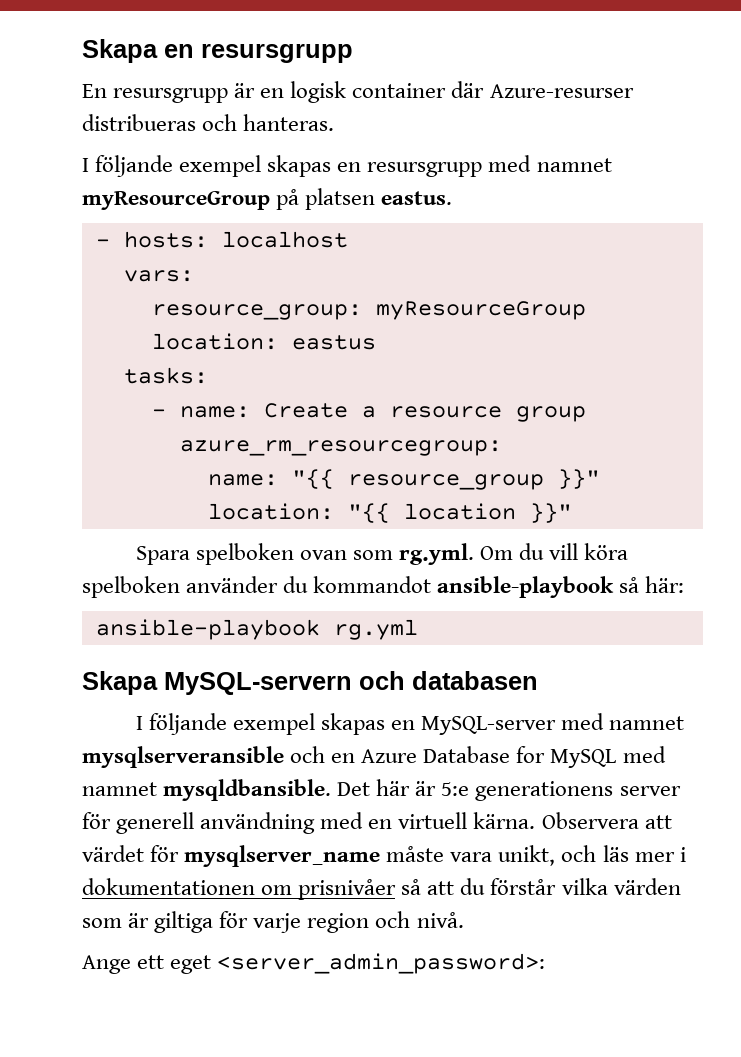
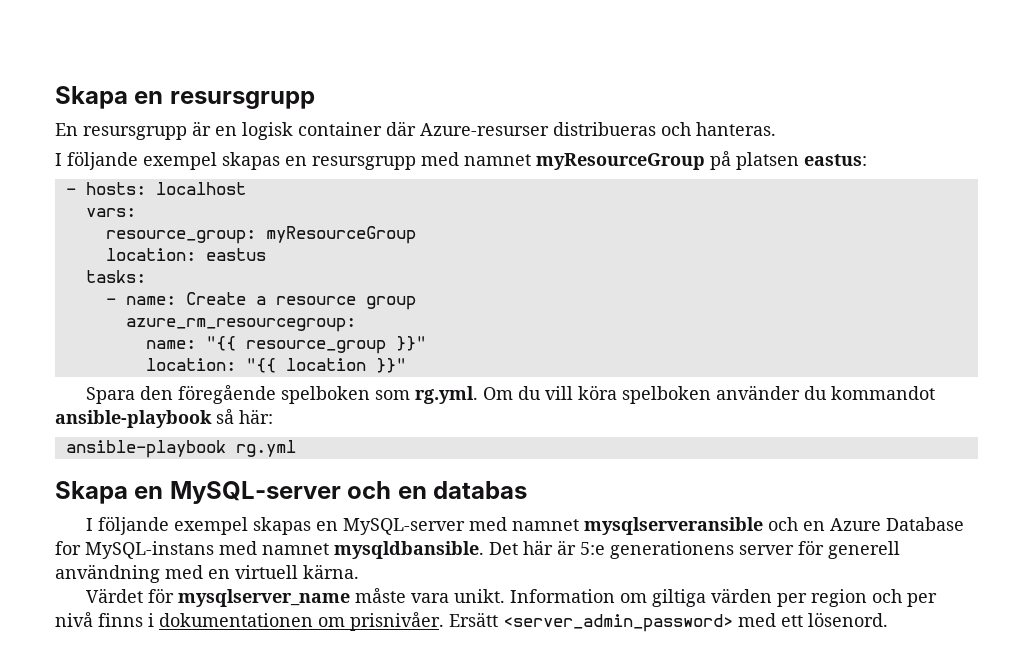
- I följande exempel skapas en resursgrupp med namnet myResourceGroup på platsen eastus.
+ I följande exempel skapas en resursgrupp med namnet myResourceGroup på platsen eastus:
- Spara spelboken ovan som rg.yml. Om du vill köra spelboken använder du kommandot ansible-playbook så här:
+ Spara den föregående spelboken som rg.yml. Om du vill köra spelboken använder du kommandot ansible-playbook så här:
- Skapa MySQL-servern och databasen
+ Skapa en MySQL-server och en databas
- I följande exempel skapas en MySQL-server med namnet mysqlserveransible och en Azure Database for MySQL med namnet mysqldbansible.
+ I följande exempel skapas en MySQL-server med namnet mysqlserveransible och en Azure Database for MySQL-instans med namnet mysqldbansible.
- Det här är 5:e generationens server för generell användning med en virtuell kärna. Observera att värdet för mysqlserver_name måste vara unikt, och läs mer i dokumentationen om prisnivåer så att du förstår vilka värden som är giltiga för varje region och nivå.
- Ange ett eget <server_admin_password>:
+ Det här är 5:e generationens server för generell användning med en virtuell kärna.
+ Värdet för mysqlserver_name måste vara unikt. Information om giltiga värden per region och per nivå finns i dokumentationen om prisnivåer. Ersätt <server_admin_password> med ett lösenord.

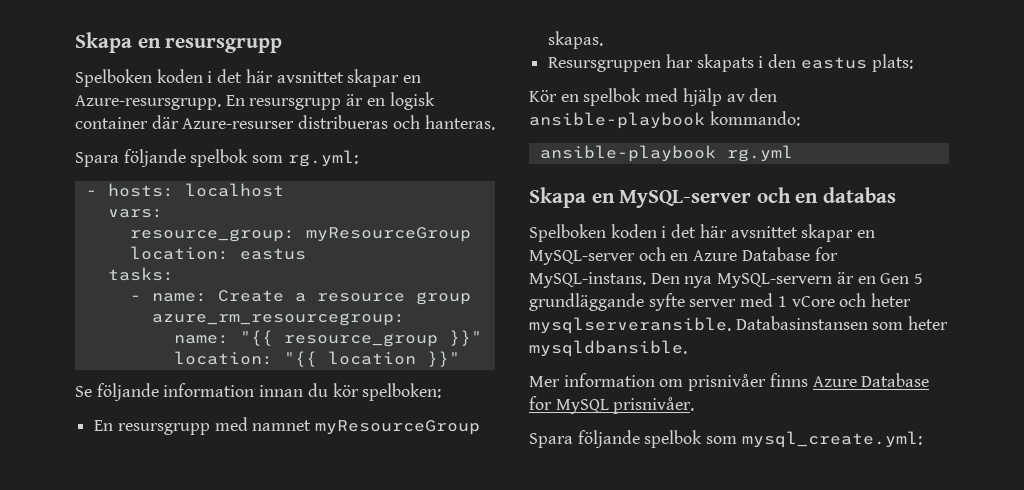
+ Spelboken koden i det här avsnittet skapar en Azure-resursgrupp.
- I följande exempel skapas en resursgrupp med namnet myResourceGroup på platsen eastus:
+ Spara följande spelbok som rg.yml:
- Spara den föregående spelboken som rg.yml. Om du vill köra spelboken använder du kommandot ansible-playbook så här:
+ Se följande information innan du kör spelboken:
+ En resursgrupp med namnet myResourceGroup skapas.
+ Resursgruppen har skapats i den eastus plats:
+ Kör en spelbok med hjälp av den ansible-playbook kommando:
- I följande exempel skapas en MySQL-server med namnet mysqlserveransible och en Azure Database for MySQL-instans med namnet mysqldbansible. Det här är 5:e generationens server för generell användning med en virtuell kärna.
- Värdet för mysqlserver_name måste vara unikt. Information om giltiga värden per region och per nivå finns i dokumentationen om prisnivåer. Ersätt <server_admin_password> med ett lösenord.
+ Spelboken koden i det här avsnittet skapar en MySQL-server och en Azure Database for MySQL-instans. Den nya MySQL-servern är en Gen 5 grundläggande syfte server med 1 vCore och heter mysqlserveransible. Databasinstansen som heter mysqldbansible.
+ Mer information om prisnivåer finns Azure Database for MySQL prisnivåer.
+ Spara följande spelbok som mysql_create.yml:

